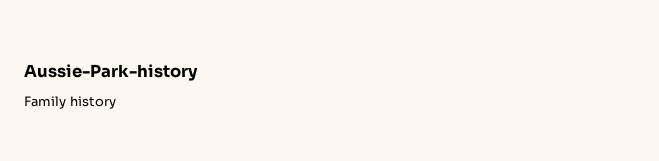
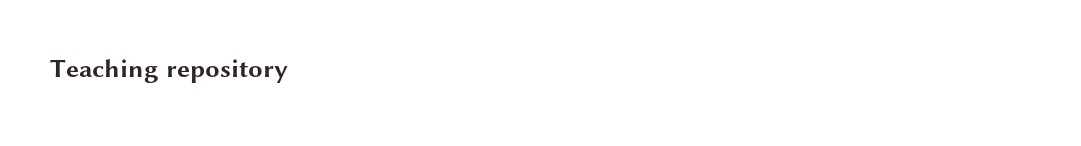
- Aussie-Park-history
- Family history
+ Teaching repository

